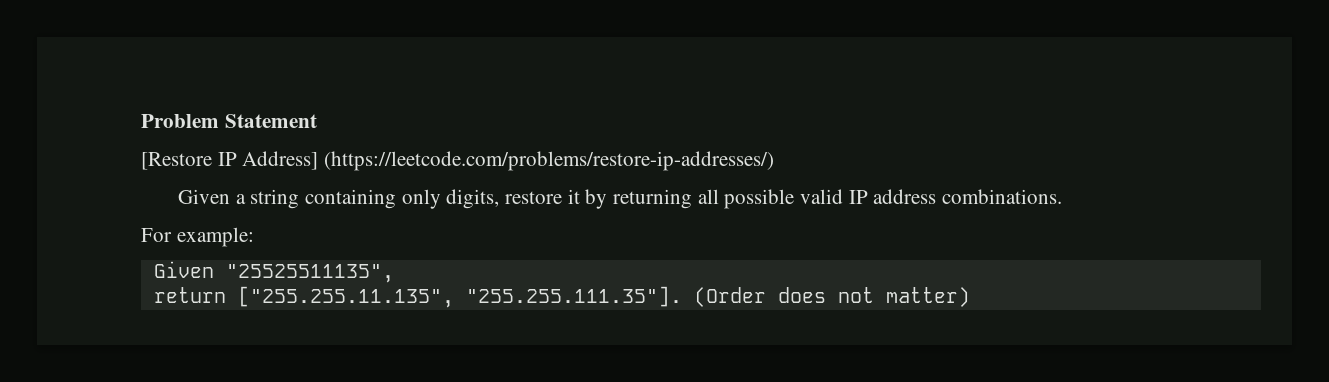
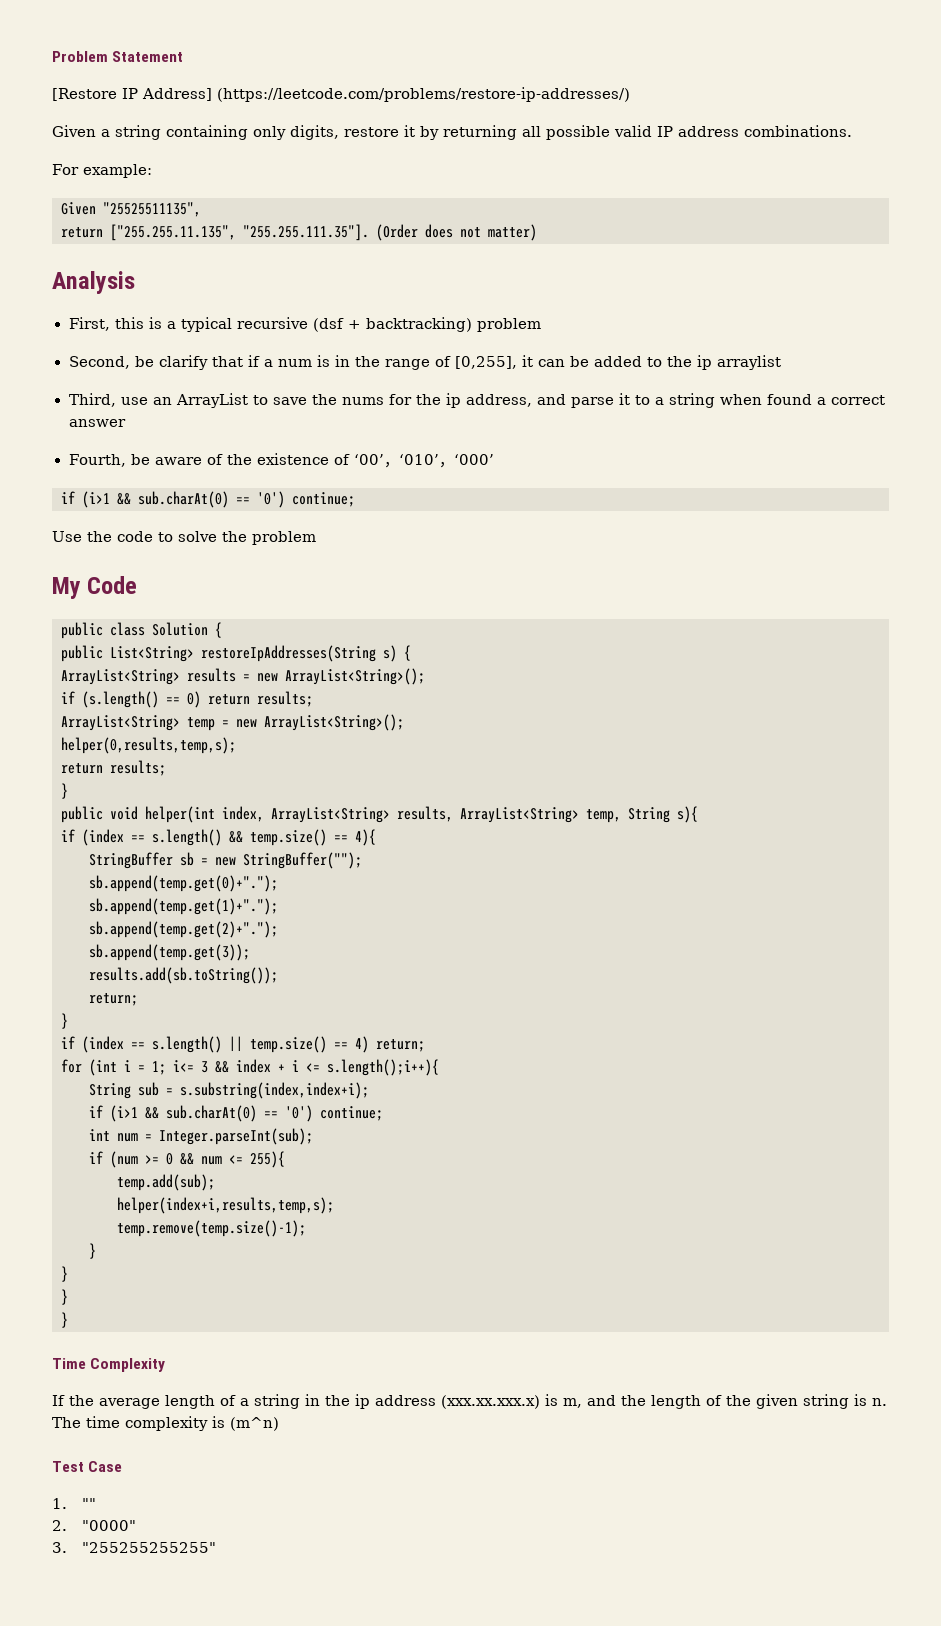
+ Analysis
+ First, this is a typical recursive (dsf + backtracking) problem
+ Second, be clarify that if a num is in the range of [0,255], it can be added to the ip arraylist
+ Third, use an ArrayList to save the nums for the ip address, and parse it to a string when found a correct answer
+ Fourth, be aware of the existence of ‘00’，‘010’，‘000’
+ if (i>1 && sub.charAt(0) == '0') continue;
+ Use the code to solve the problem
+ My Code
+ public class Solution {
+ public List<String> restoreIpAddresses(String s) {
+ ArrayList<String> results = new ArrayList<String>();
+ if (s.length() == 0) return results;
+ ArrayList<String> temp = new ArrayList<String>();
+ helper(0,results,temp,s);
+ return results;
+ }
+ public void helper(int index, ArrayList<String> results, ArrayList<String> temp, String s){
+ if (index == s.length() && temp.size() == 4){
+ StringBuffer sb = new StringBuffer("");
+ sb.append(temp.get(0)+".");
+ sb.append(temp.get(1)+".");
+ sb.append(temp.get(2)+".");
+ sb.append(temp.get(3));
+ results.add(sb.toString());
+ return;
+ }
+ if (index == s.length() || temp.size() == 4) return;
+ for (int i = 1; i<= 3 && index + i <= s.length();i++){
+ String sub = s.substring(index,index+i);
+ if (i>1 && sub.charAt(0) == '0') continue;
+ int num = Integer.parseInt(sub);
+ if (num >= 0 && num <= 255){
+ temp.add(sub);
+ helper(index+i,results,temp,s);
+ temp.remove(temp.size()-1);
+ }
+ }
+ }
+ }
+ Time Complexity
+ If the average length of a string in the ip address (xxx.xx.xxx.x) is m, and the length of the given string is n. The time complexity is (m^n)
+ Test Case
+ 1. ""
+ 2. "0000"
+ 3. "255255255255"

